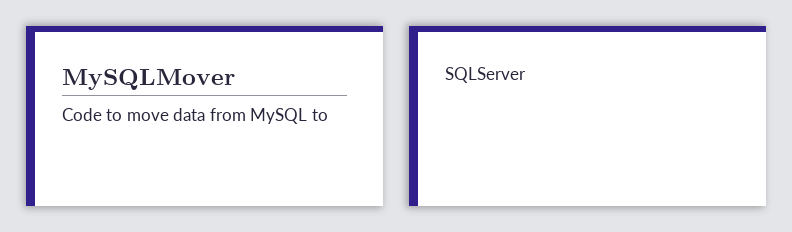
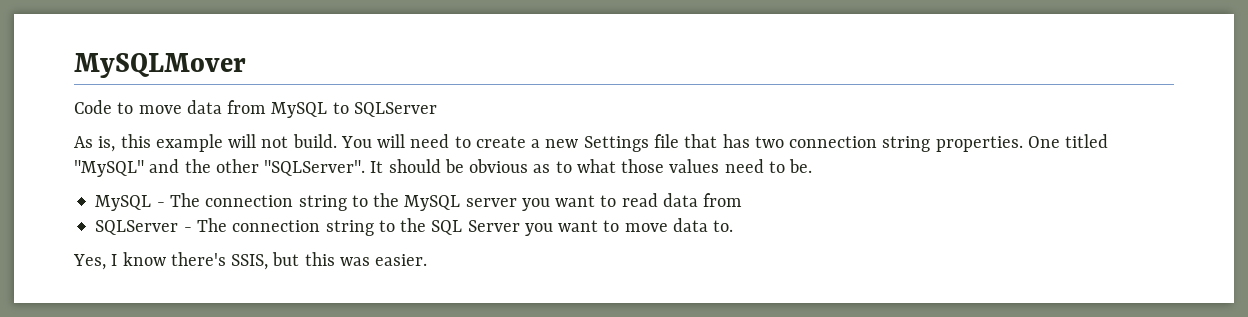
+ As is, this example will not build. You will need to create a new Settings file that has two connection string properties. One titled "MySQL" and the other "SQLServer". It should be obvious as to what those values need to be.
+ MySQL - The connection string to the MySQL server you want to read data from
+ SQLServer - The connection string to the SQL Server you want to move data to.
+ Yes, I know there's SSIS, but this was easier.

